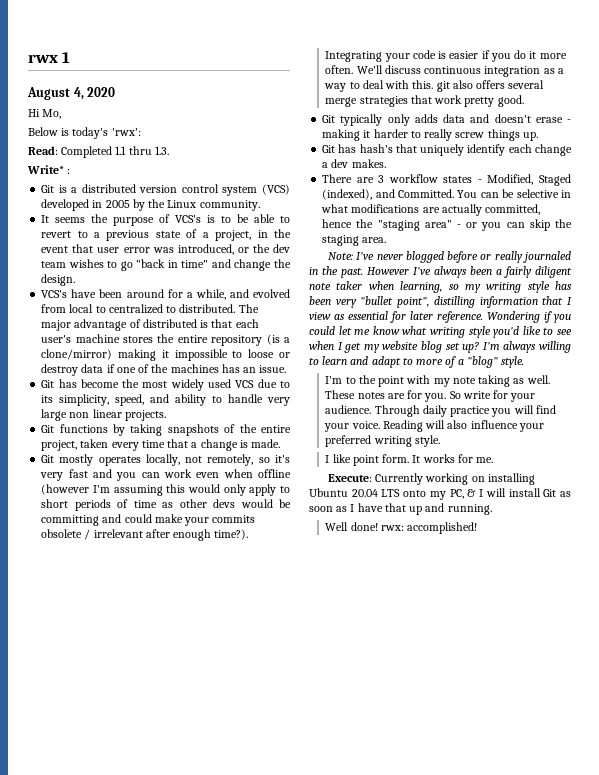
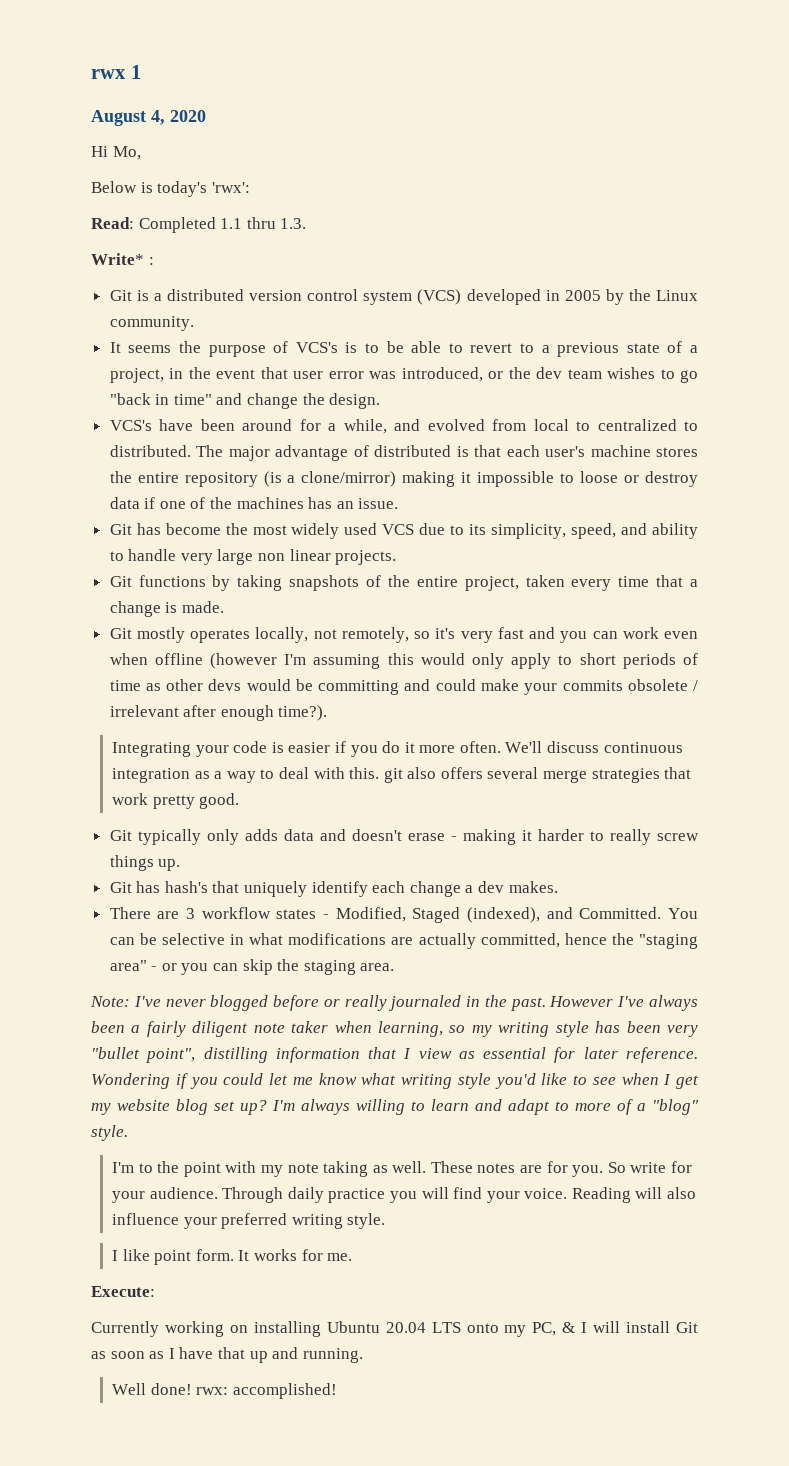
- Execute: Currently working on installing Ubuntu 20.04 LTS onto my PC, & I will install Git as soon as I have that up and running.
+ Execute:
+ Currently working on installing Ubuntu 20.04 LTS onto my PC, & I will install Git as soon as I have that up and running.

